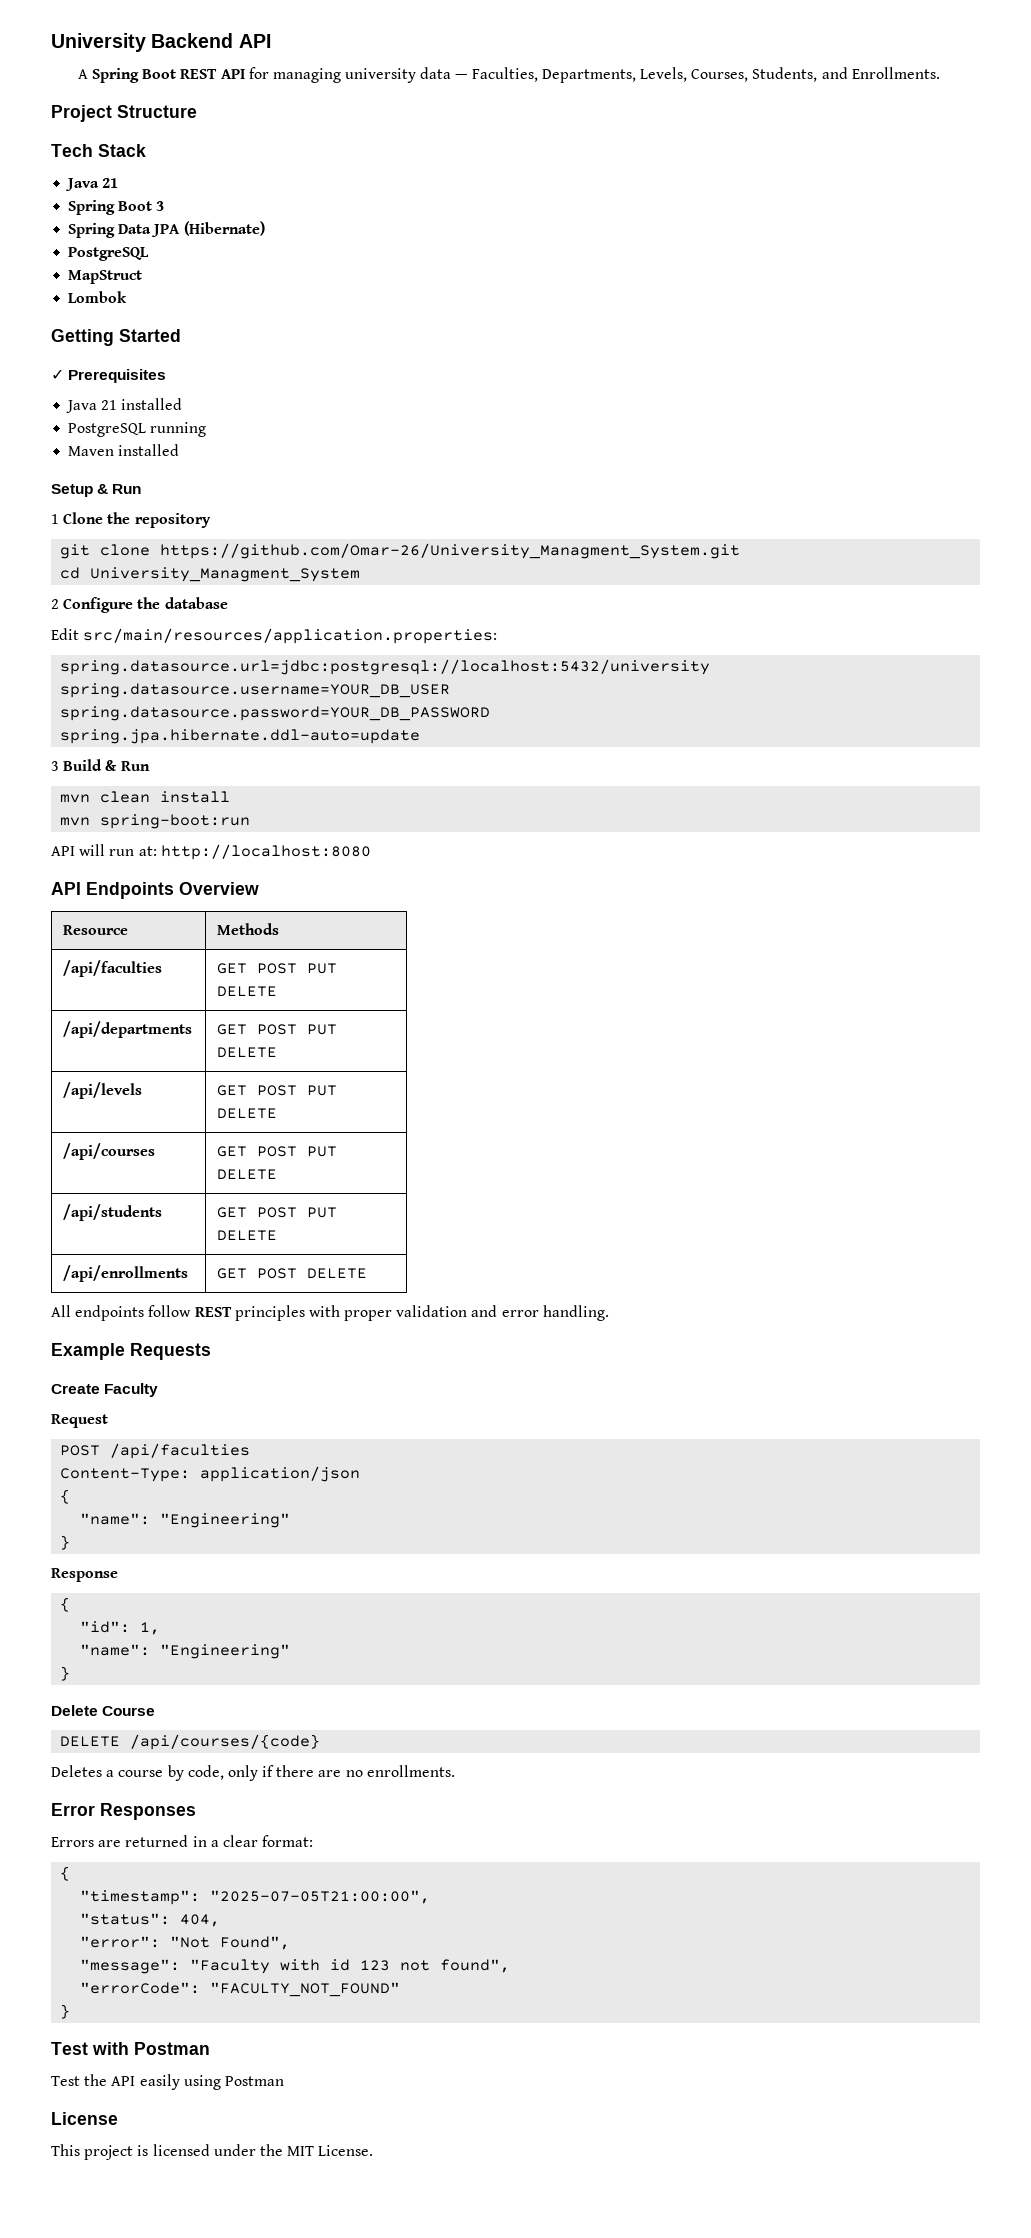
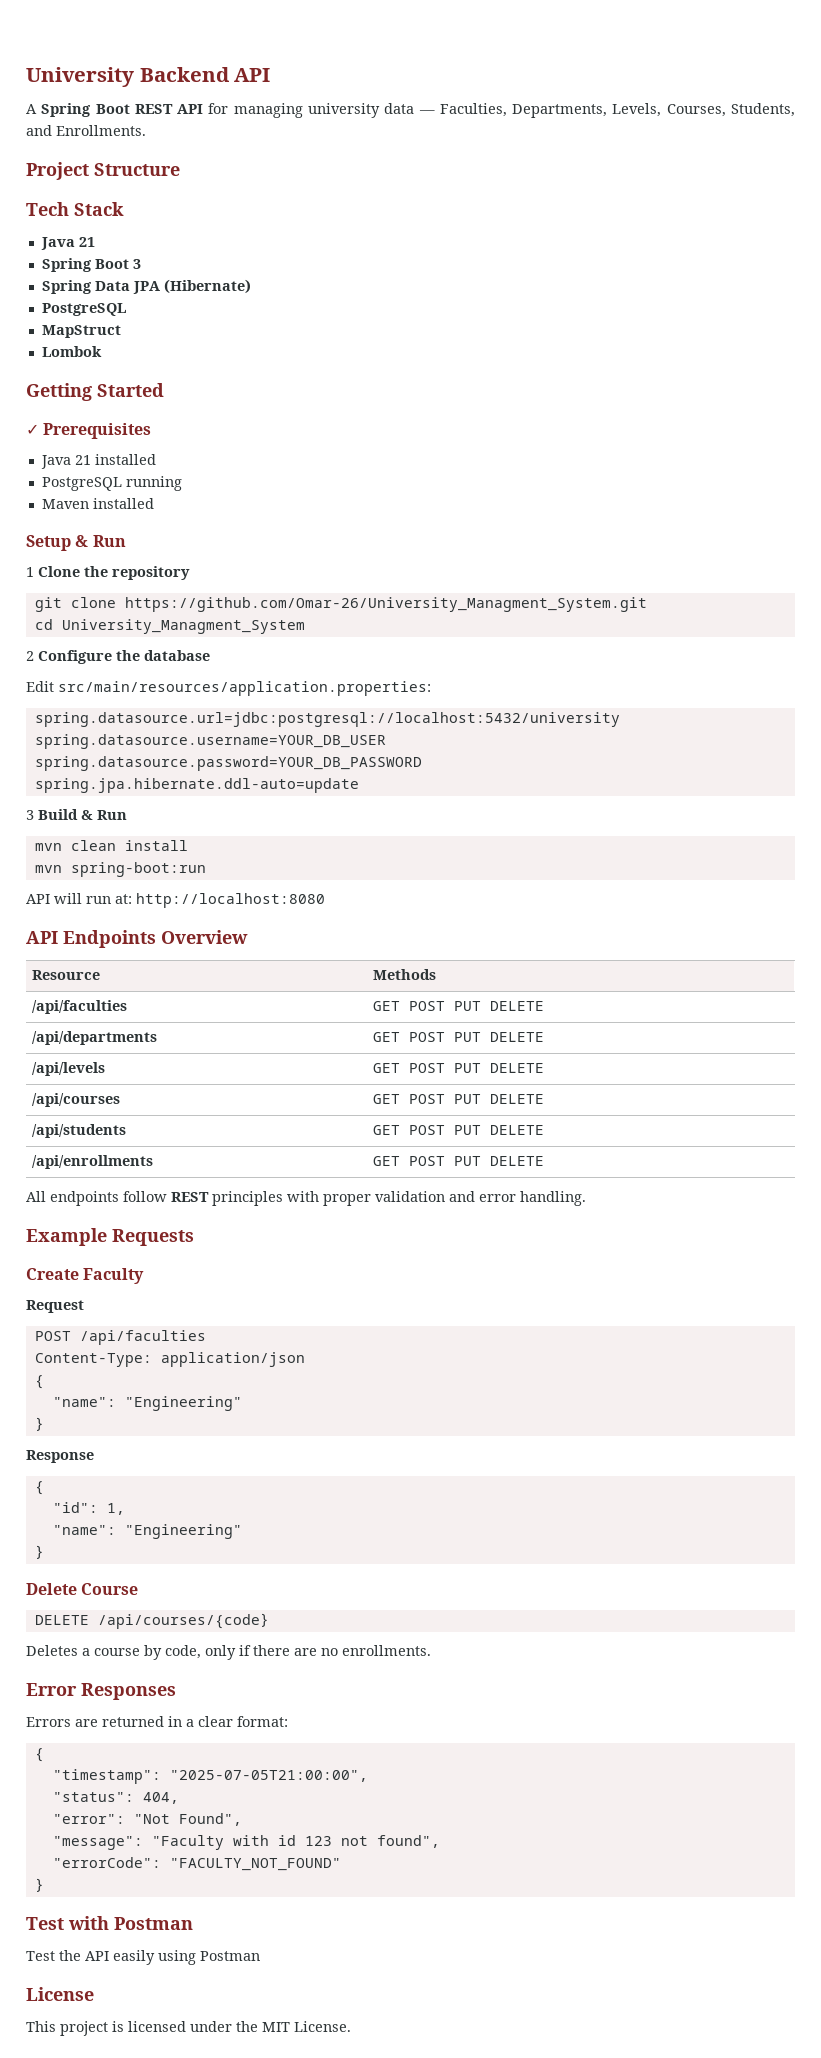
- /api/enrollments | GET POST DELETE
+ /api/enrollments | GET POST PUT DELETE

